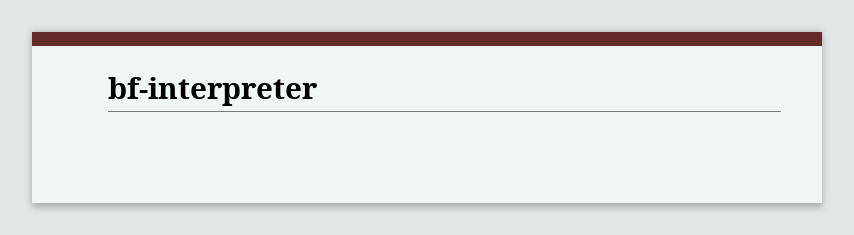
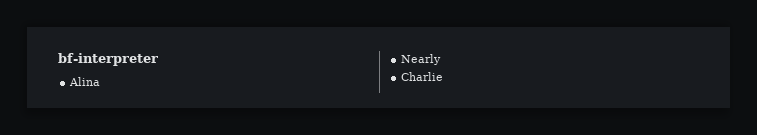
+ Alina
+ Nearly
+ Charlie

